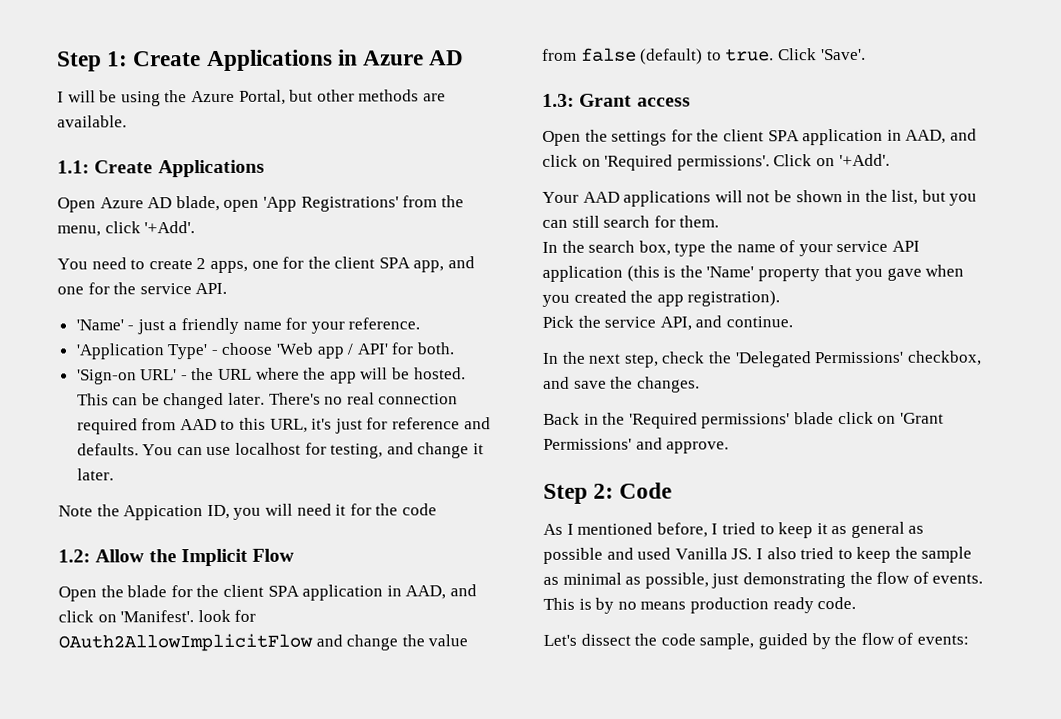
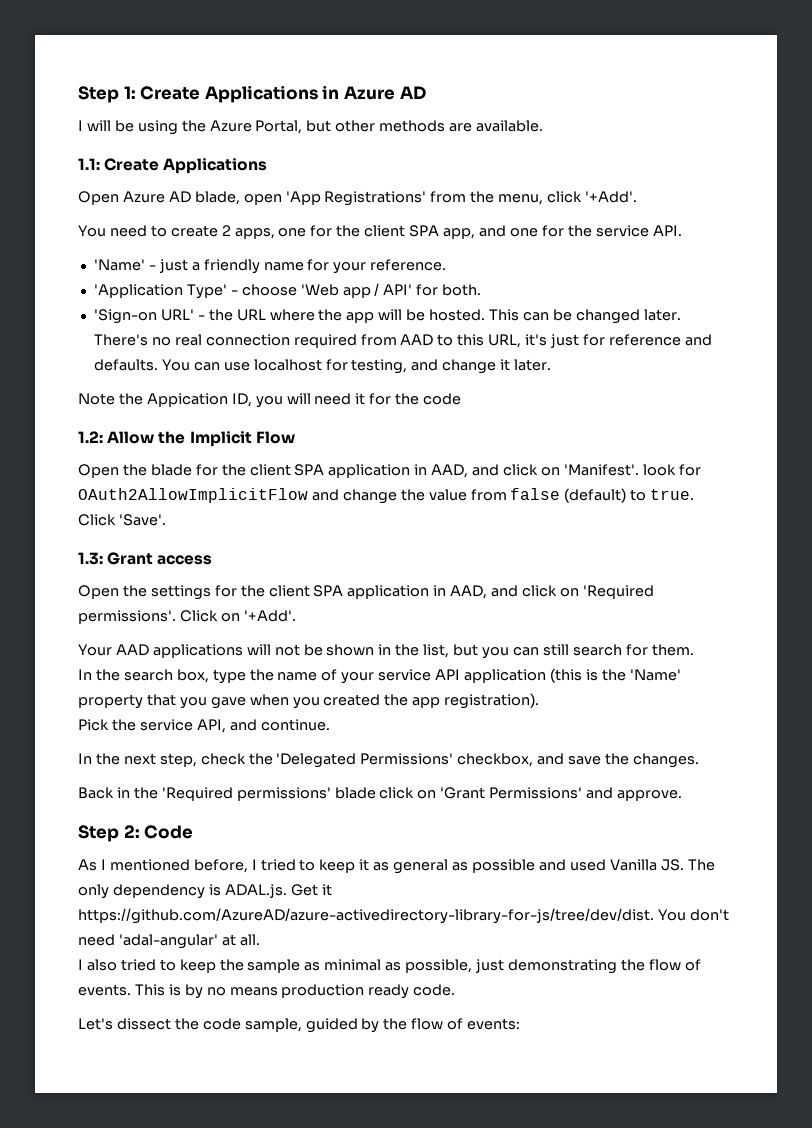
- As I mentioned before, I tried to keep it as general as possible and used Vanilla JS. I also tried to keep the sample as minimal as possible, just demonstrating the flow of events.
+ As I mentioned before, I tried to keep it as general as possible and used Vanilla JS. The only dependency is ADAL.js. Get it https://github.com/AzureAD/azure-activedirectory-library-for-js/tree/dev/dist. You don't need 'adal-angular' at all.
+ I also tried to keep the sample as minimal as possible, just demonstrating the flow of events.

